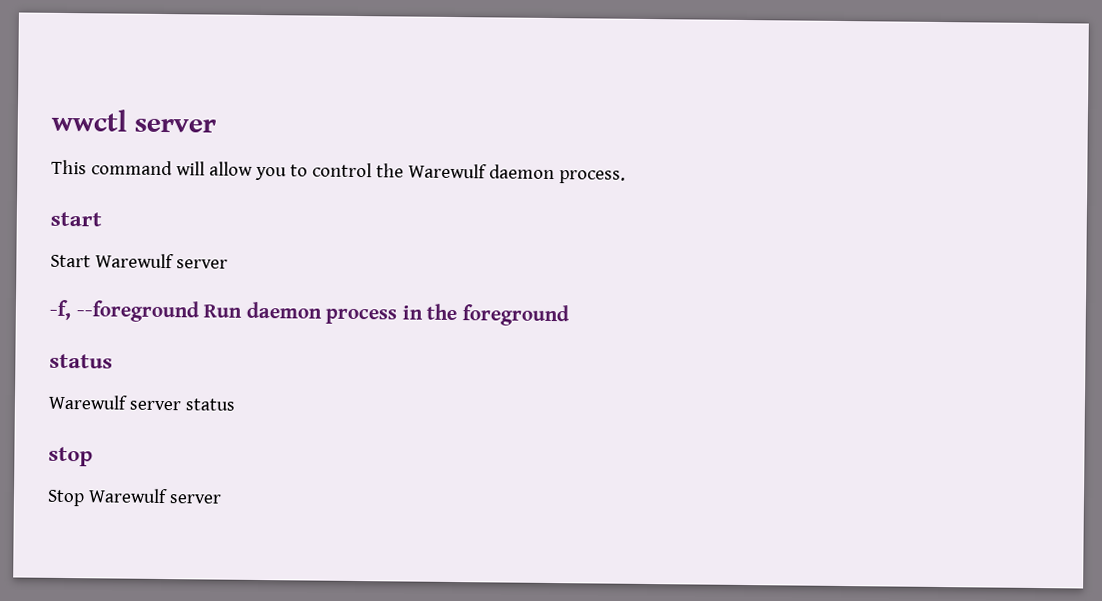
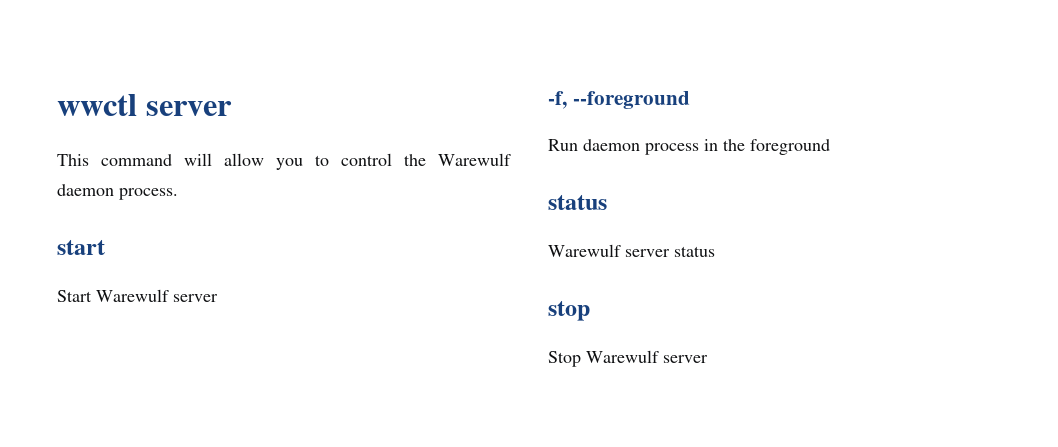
- -f, --foreground Run daemon process in the foreground
+ -f, --foreground
+ Run daemon process in the foreground

